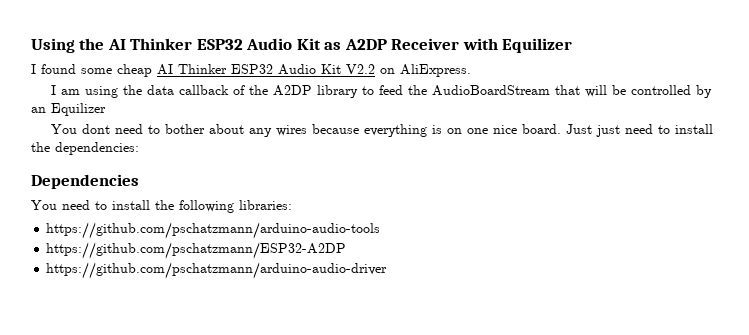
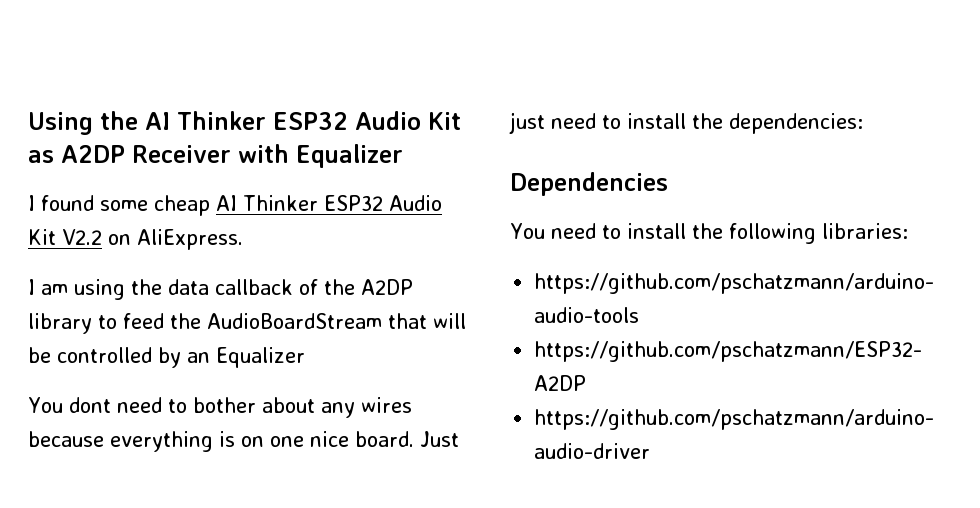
- Using the AI Thinker ESP32 Audio Kit as A2DP Receiver with Equilizer
+ Using the AI Thinker ESP32 Audio Kit as A2DP Receiver with Equalizer
- I am using the data callback of the A2DP library to feed the AudioBoardStream that will be controlled by an Equilizer
+ I am using the data callback of the A2DP library to feed the AudioBoardStream that will be controlled by an Equalizer

